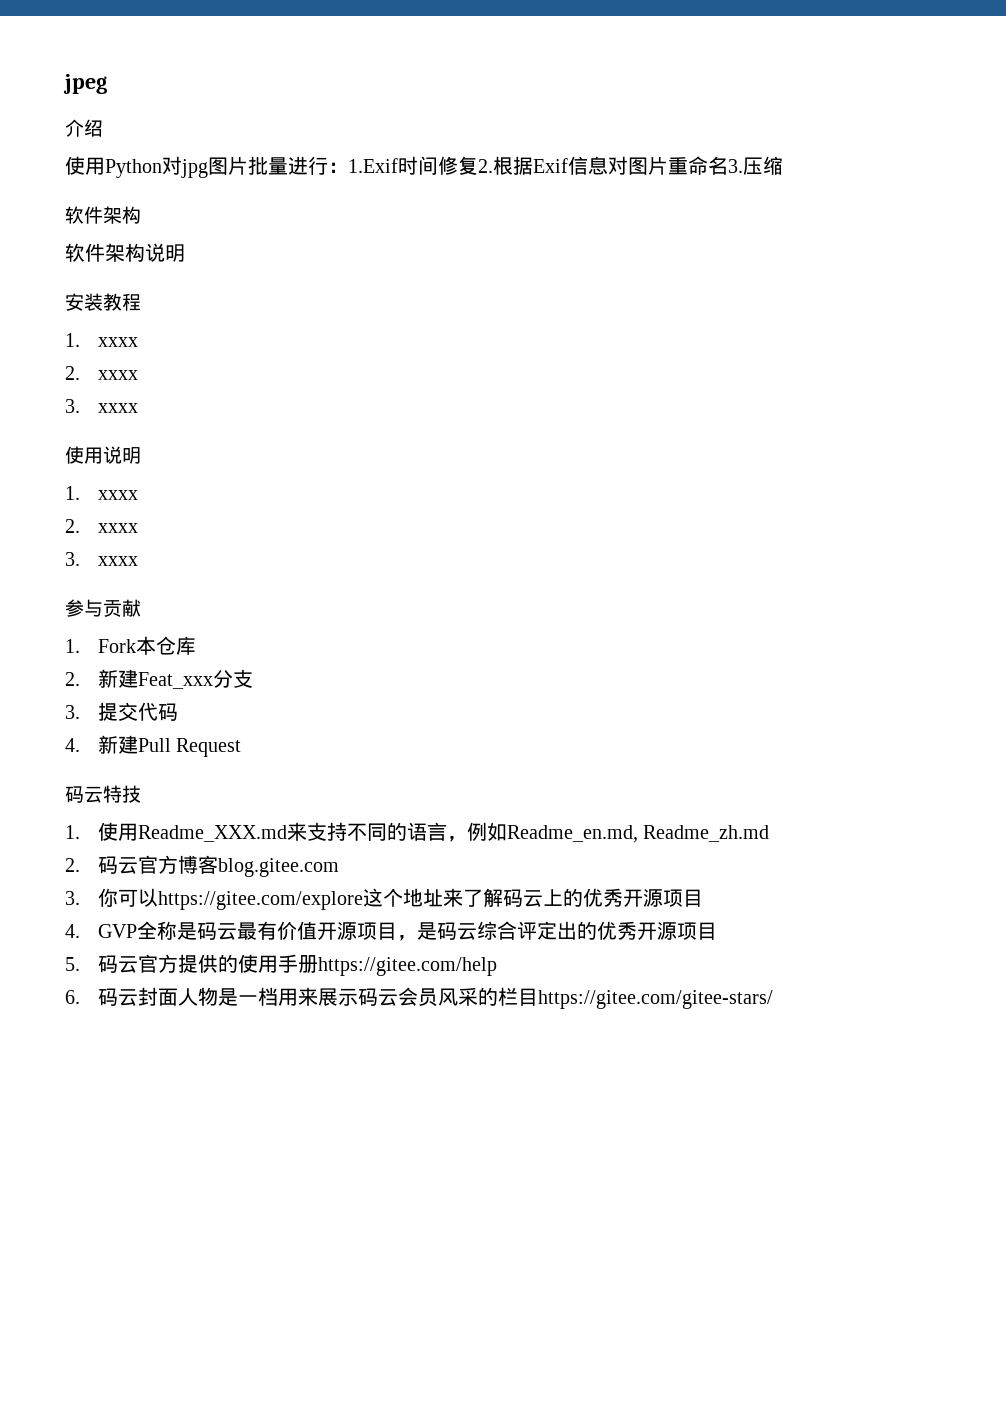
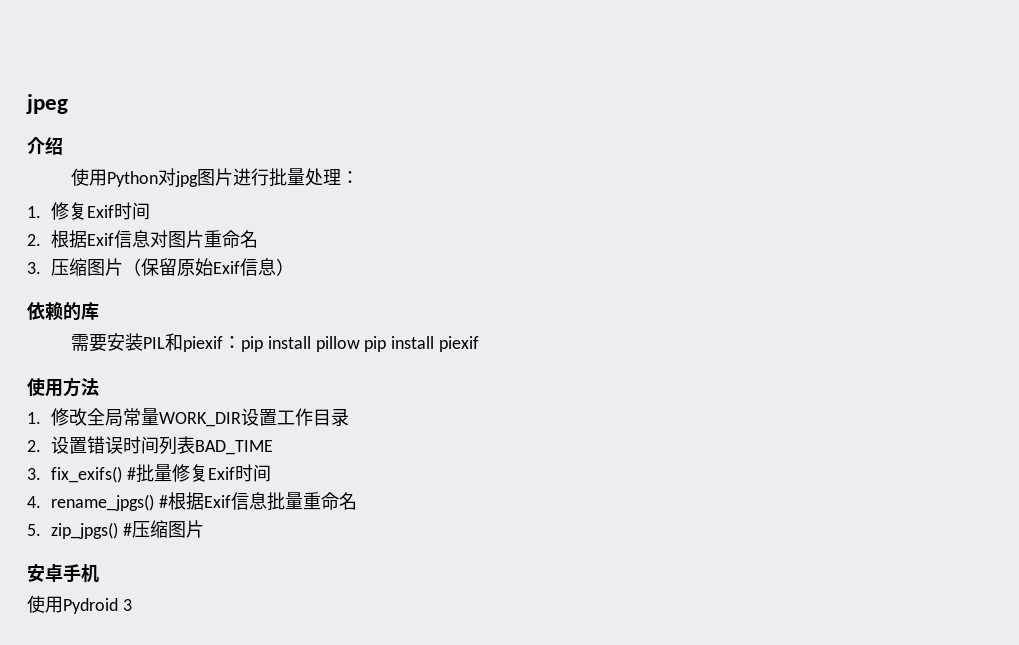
- 使用Python对jpg图片批量进行：1.Exif时间修复2.根据Exif信息对图片重命名3.压缩
- 软件架构
- 软件架构说明
- 安装教程
- 1. xxxx
- 2. xxxx
- 3. xxxx
- 使用说明
- 1. xxxx
- 2. xxxx
- 3. xxxx
- 参与贡献
- 1. Fork本仓库
- 2.新建Feat_xxx分支
- 3.提交代码
- 4.新建Pull Request
- 码云特技
- 1.使用Readme_XXX.md来支持不同的语言，例如Readme_en.md, Readme_zh.md
- 2.码云官方博客blog.gitee.com
- 3.你可以https://gitee.com/explore这个地址来了解码云上的优秀开源项目
- 4. GVP全称是码云最有价值开源项目，是码云综合评定出的优秀开源项目
- 5.码云官方提供的使用手册https://gitee.com/help
- 6.码云封面人物是一档用来展示码云会员风采的栏目https://gitee.com/gitee-stars/
+ 使用Python对jpg图片进行批量处理：
+ 1.修复Exif时间
+ 2.根据Exif信息对图片重命名
+ 3.压缩图片（保留原始Exif信息）
+ 依赖的库
+ 需要安装PIL和piexif：pip install pillow pip install piexif
+ 使用方法
+ 1.修改全局常量WORK_DIR设置工作目录
+ 2.设置错误时间列表BAD_TIME
+ 3. fix_exifs() #批量修复Exif时间
+ 4. rename_jpgs() #根据Exif信息批量重命名
+ 5. zip_jpgs() #压缩图片
+ 安卓手机
+ 使用Pydroid 3

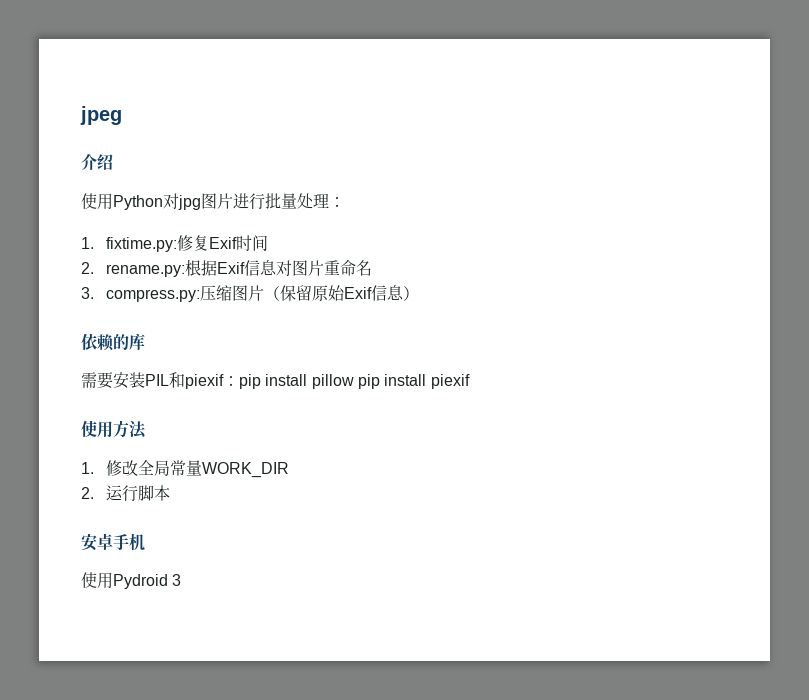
- 1.修复Exif时间
+ 1. fixtime.py:修复Exif时间
- 2.根据Exif信息对图片重命名
+ 2. rename.py:根据Exif信息对图片重命名
- 3.压缩图片（保留原始Exif信息）
+ 3. compress.py:压缩图片（保留原始Exif信息）
- 1.修改全局常量WORK_DIR设置工作目录
- 2.设置错误时间列表BAD_TIME
- 3. fix_exifs() #批量修复Exif时间
- 4. rename_jpgs() #根据Exif信息批量重命名
- 5. zip_jpgs() #压缩图片
+ 1.修改全局常量WORK_DIR
+ 2.运行脚本

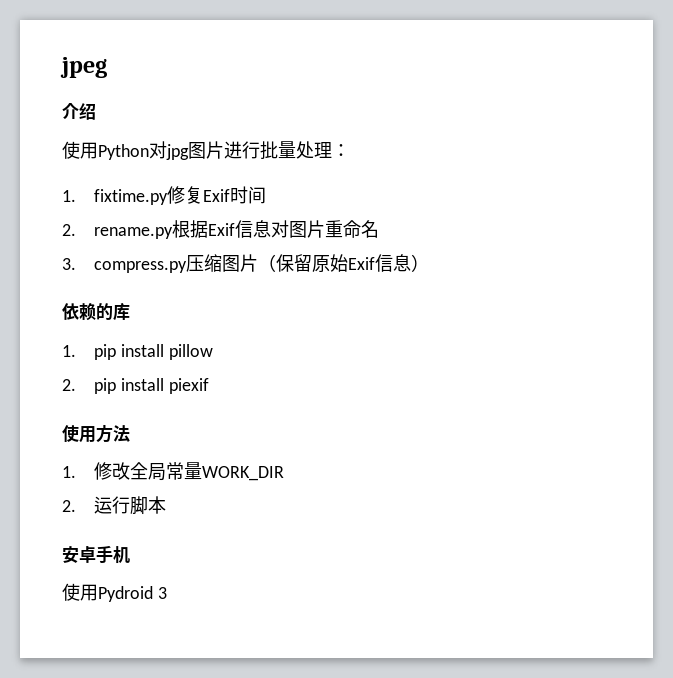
- 1. fixtime.py:修复Exif时间
+ 1. fixtime.py修复Exif时间
- 2. rename.py:根据Exif信息对图片重命名
+ 2. rename.py根据Exif信息对图片重命名
- 3. compress.py:压缩图片（保留原始Exif信息）
+ 3. compress.py压缩图片（保留原始Exif信息）
- 需要安装PIL和piexif：pip install pillow pip install piexif
+ 1. pip install pillow
+ 2. pip install piexif

